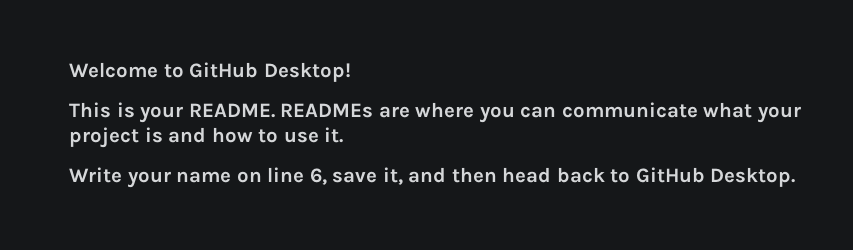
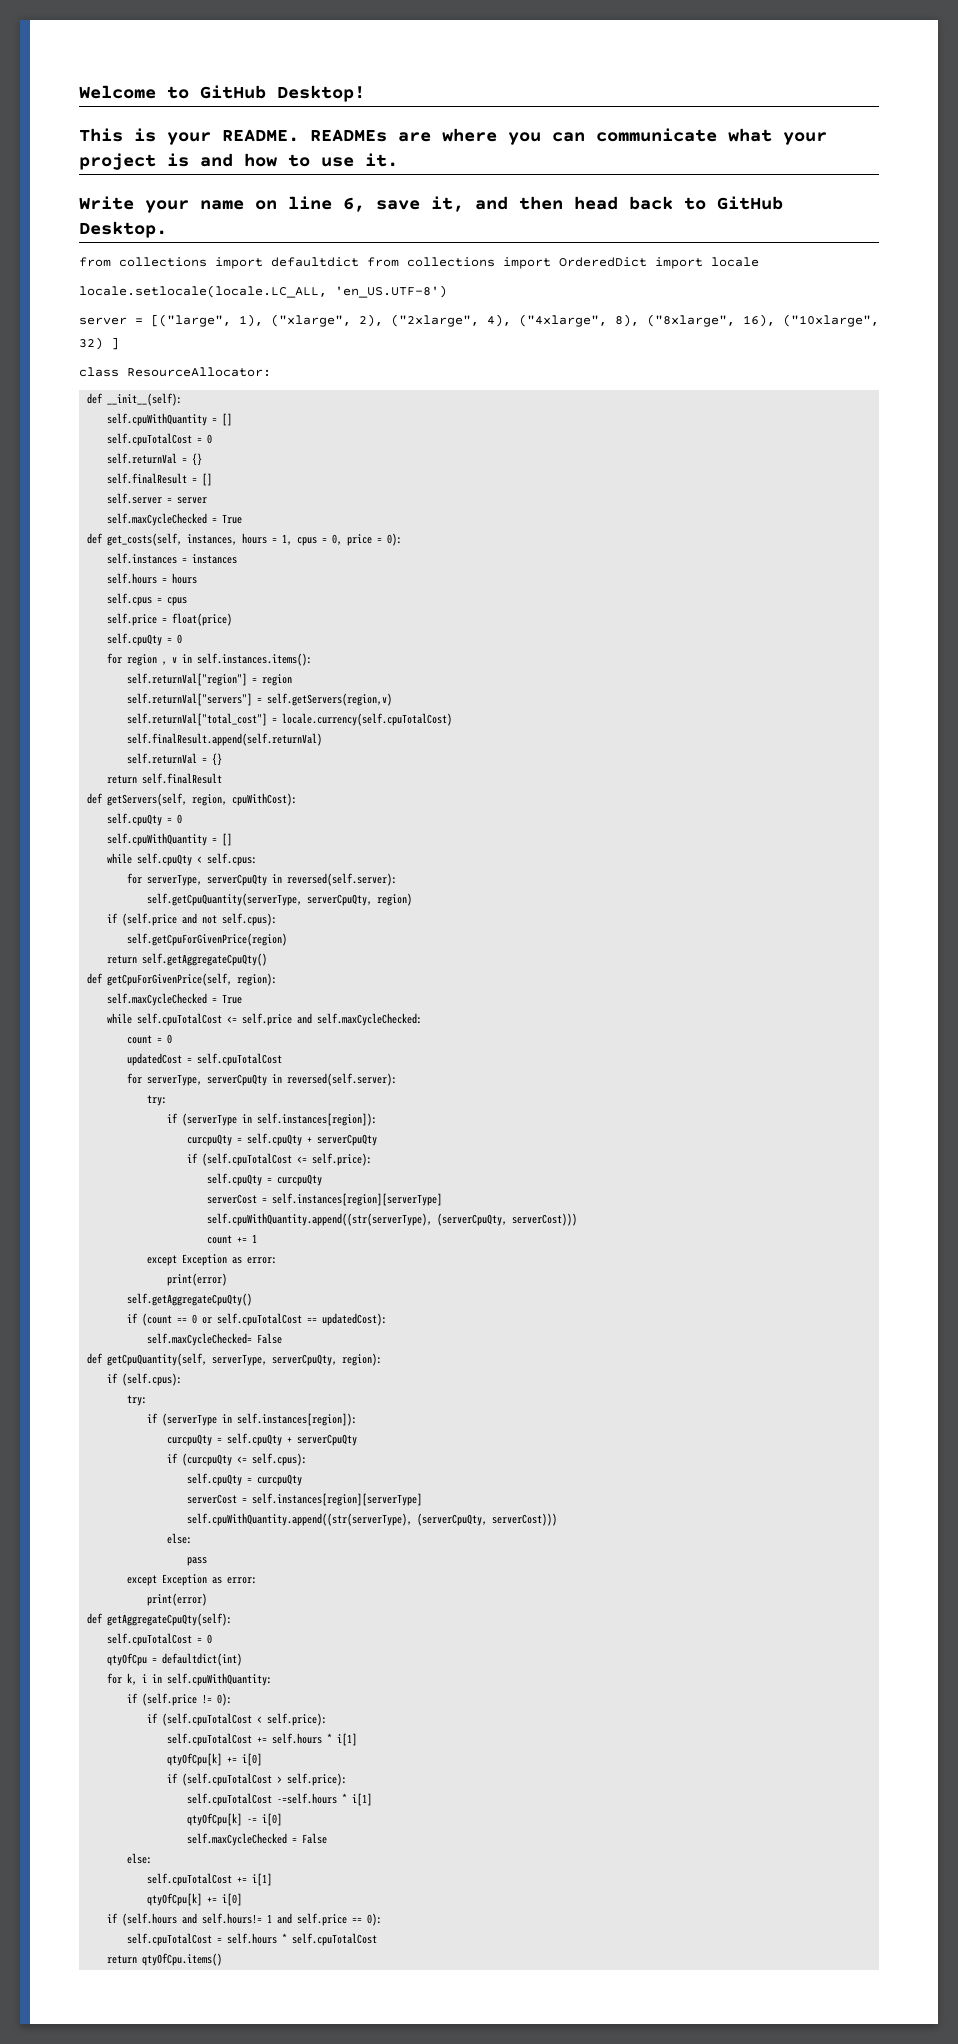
+ from collections import defaultdict from collections import OrderedDict import locale
+ locale.setlocale(locale.LC_ALL, 'en_US.UTF-8')
+ server = [("large", 1), ("xlarge", 2), ("2xlarge", 4), ("4xlarge", 8), ("8xlarge", 16), ("10xlarge", 32) ]
+ class ResourceAllocator:
+ def __init__(self):
+ self.cpuWithQuantity = []
+ self.cpuTotalCost = 0
+ self.returnVal = {}
+ self.finalResult = []
+ self.server = server
+ self.maxCycleChecked = True
+ def get_costs(self, instances, hours = 1, cpus = 0, price = 0):
+ self.instances = instances
+ self.hours = hours
+ self.cpus = cpus
+ self.price = float(price)
+ self.cpuQty = 0
+ for region , v in self.instances.items():
+ self.returnVal["region"] = region
+ self.returnVal["servers"] = self.getServers(region,v)
+ self.returnVal["total_cost"] = locale.currency(self.cpuTotalCost)
+ self.finalResult.append(self.returnVal)
+ self.returnVal = {}
+ return self.finalResult
+ def getServers(self, region, cpuWithCost):
+ self.cpuQty = 0
+ self.cpuWithQuantity = []
+ while self.cpuQty < self.cpus:
+ for serverType, serverCpuQty in reversed(self.server):
+ self.getCpuQuantity(serverType, serverCpuQty, region)
+ if (self.price and not self.cpus):
+ self.getCpuForGivenPrice(region)
+ return self.getAggregateCpuQty()
+ def getCpuForGivenPrice(self, region):
+ self.maxCycleChecked = True
+ while self.cpuTotalCost <= self.price and self.maxCycleChecked:
+ count = 0
+ updatedCost = self.cpuTotalCost
+ for serverType, serverCpuQty in reversed(self.server):
+ try:
+ if (serverType in self.instances[region]):
+ curcpuQty = self.cpuQty + serverCpuQty
+ if (self.cpuTotalCost <= self.price):
+ self.cpuQty = curcpuQty
+ serverCost = self.instances[region][serverType]
+ self.cpuWithQuantity.append((str(serverType), (serverCpuQty, serverCost)))
+ count += 1
+ except Exception as error:
+ print(error)
+ self.getAggregateCpuQty()
+ if (count == 0 or self.cpuTotalCost == updatedCost):
+ self.maxCycleChecked= False
+ def getCpuQuantity(self, serverType, serverCpuQty, region):
+ if (self.cpus):
+ try:
+ if (serverType in self.instances[region]):
+ curcpuQty = self.cpuQty + serverCpuQty
+ if (curcpuQty <= self.cpus):
+ self.cpuQty = curcpuQty
+ serverCost = self.instances[region][serverType]
+ self.cpuWithQuantity.append((str(serverType), (serverCpuQty, serverCost)))
+ else:
+ pass
+ except Exception as error:
+ print(error)
+ def getAggregateCpuQty(self):
+ self.cpuTotalCost = 0
+ qtyOfCpu = defaultdict(int)
+ for k, i in self.cpuWithQuantity:
+ if (self.price != 0):
+ if (self.cpuTotalCost < self.price):
+ self.cpuTotalCost += self.hours * i[1]
+ qtyOfCpu[k] += i[0]
+ if (self.cpuTotalCost > self.price):
+ self.cpuTotalCost -=self.hours * i[1]
+ qtyOfCpu[k] -= i[0]
+ self.maxCycleChecked = False
+ else:
+ self.cpuTotalCost += i[1]
+ qtyOfCpu[k] += i[0]
+ if (self.hours and self.hours!= 1 and self.price == 0):
+ self.cpuTotalCost = self.hours * self.cpuTotalCost
+ return qtyOfCpu.items()

